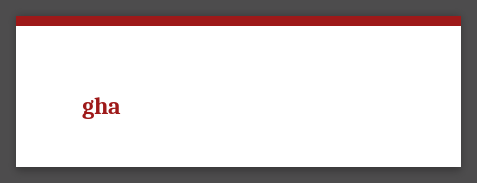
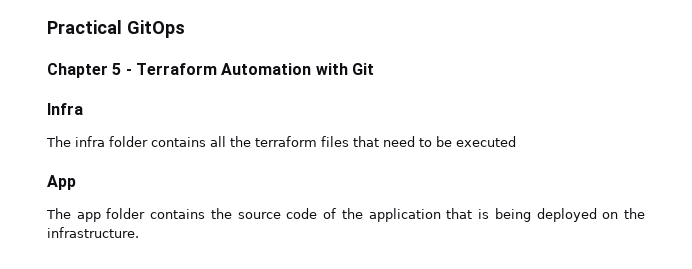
- gha
+ Practical GitOps
+ Chapter 5 - Terraform Automation with Git
+ Infra
+ The infra folder contains all the terraform files that need to be executed
+ App
+ The app folder contains the source code of the application that is being deployed on the infrastructure.

